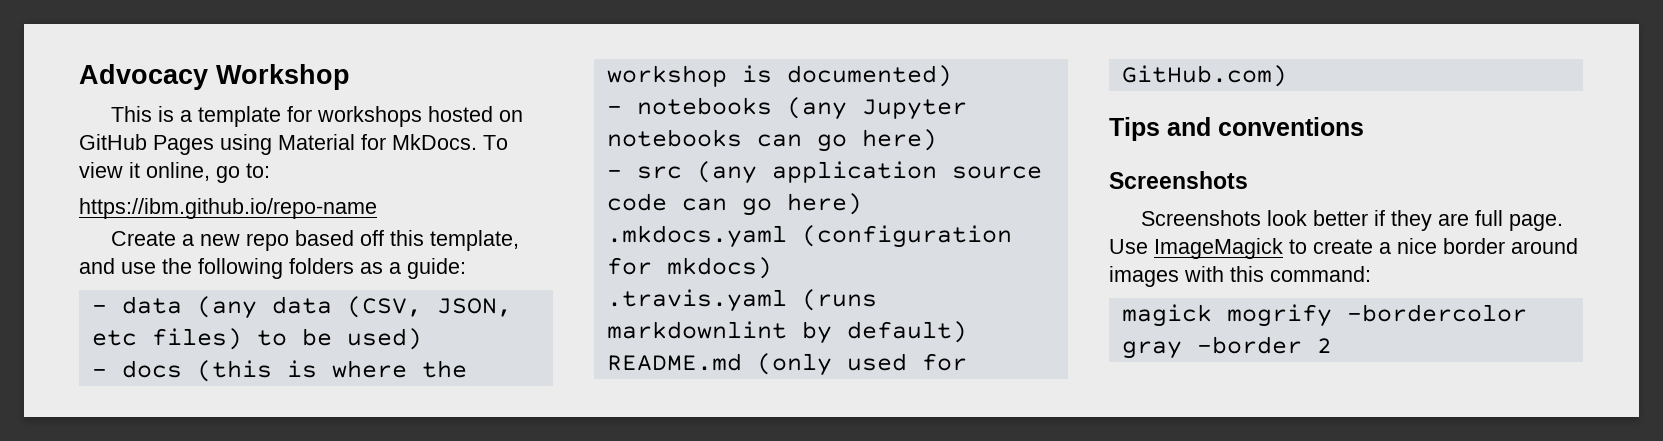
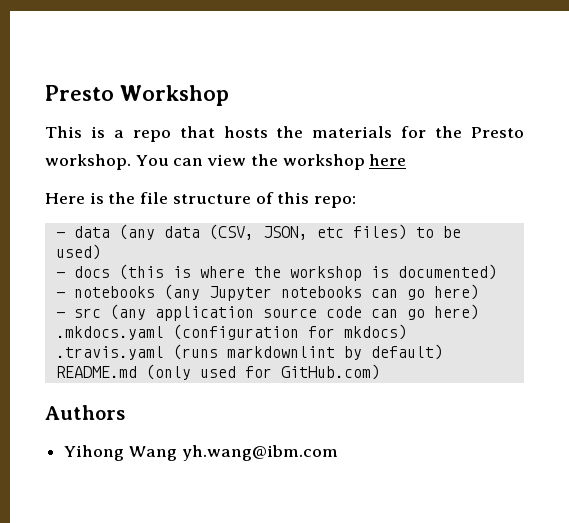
- Advocacy Workshop
+ Presto Workshop
- This is a template for workshops hosted on GitHub Pages using Material for MkDocs. To view it online, go to:
- https://ibm.github.io/repo-name
- Create a new repo based off this template, and use the following folders as a guide:
+ This is a repo that hosts the materials for the Presto workshop. You can view the workshop here
+ Here is the file structure of this repo:
- Tips and conventions
- Screenshots
- Screenshots look better if they are full page. Use ImageMagick to create a nice border around images with this command:
- magick mogrify -bordercolor gray -border 2
+ Authors
+ Yihong Wang yh.wang@ibm.com

